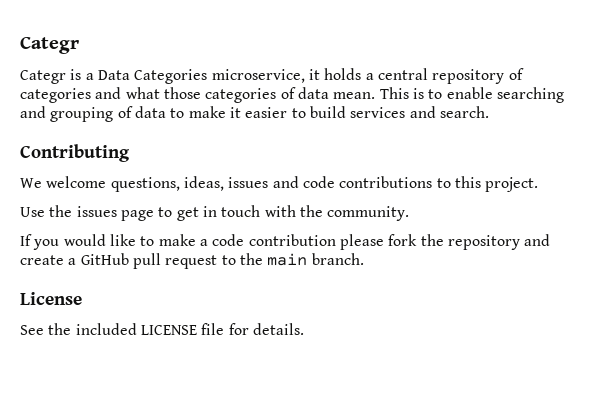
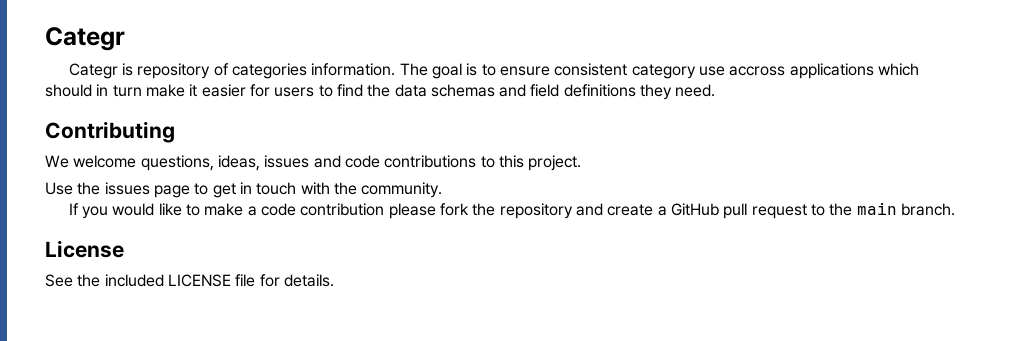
- Categr is a Data Categories microservice, it holds a central repository of categories and what those categories of data mean. This is to enable searching and grouping of data to make it easier to build services and search.
+ Categr is repository of categories information. The goal is to ensure consistent category use accross applications which should in turn make it easier for users to find the data schemas and field definitions they need.

